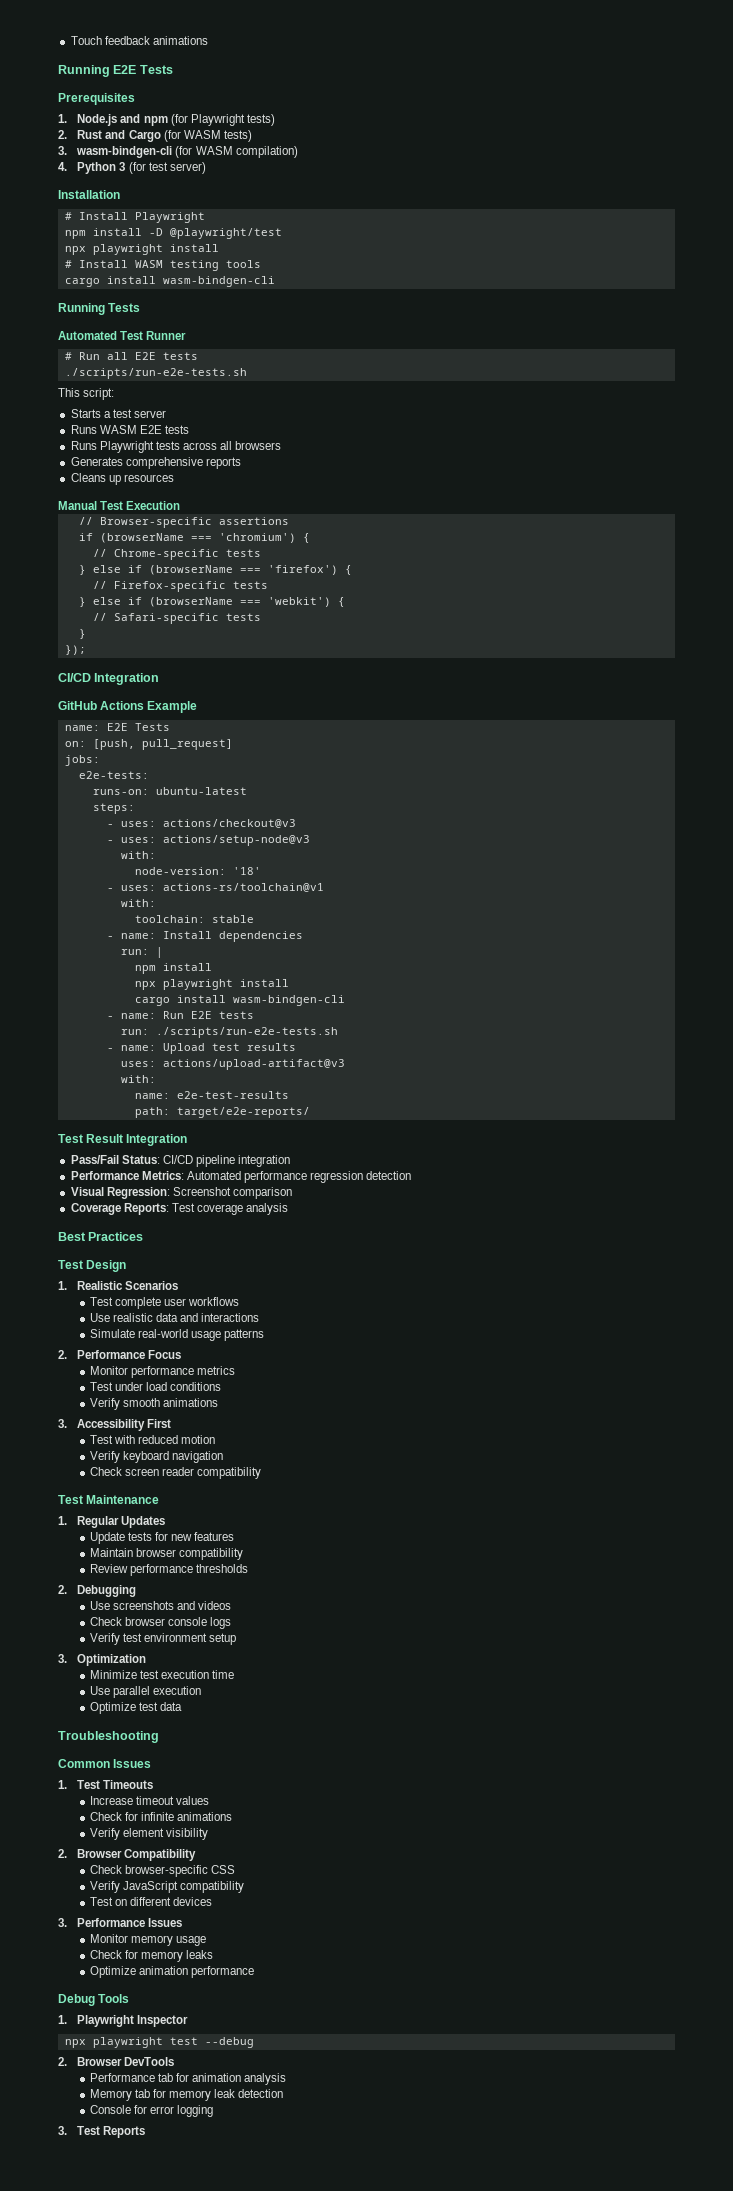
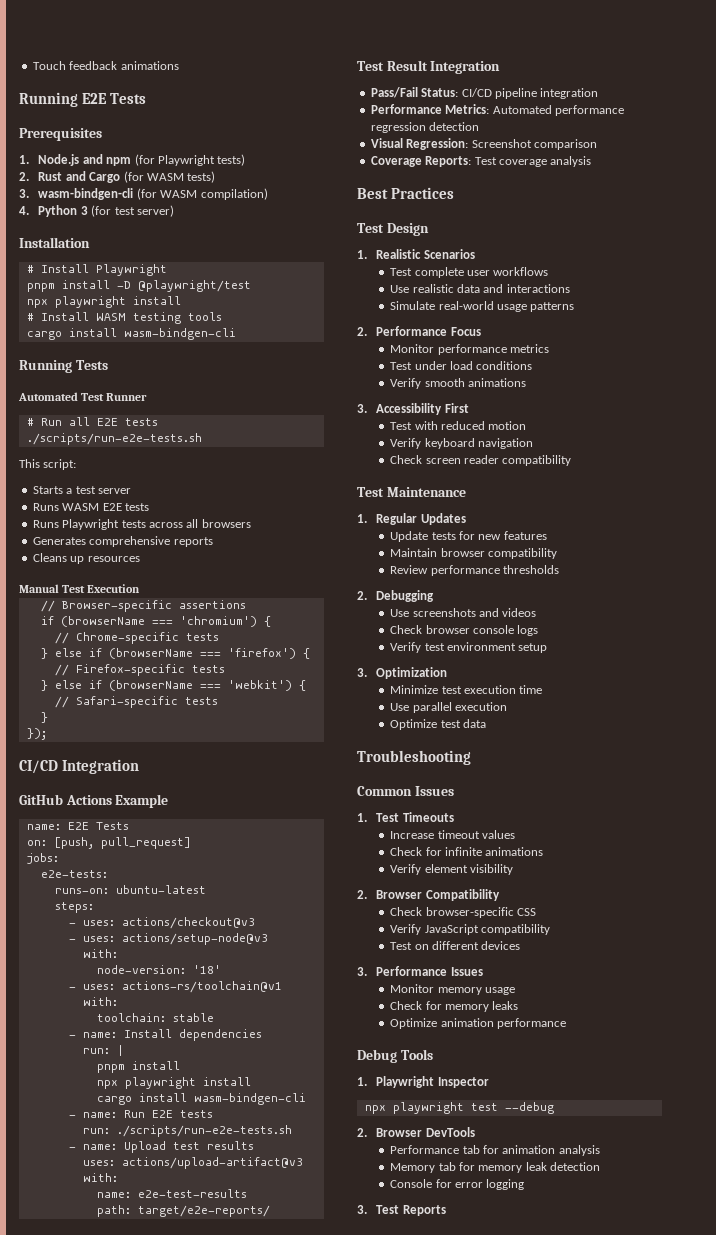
- npm install -D @playwright/test
+ pnpm install -D @playwright/test
  run: |
- npm install
+ pnpm install

